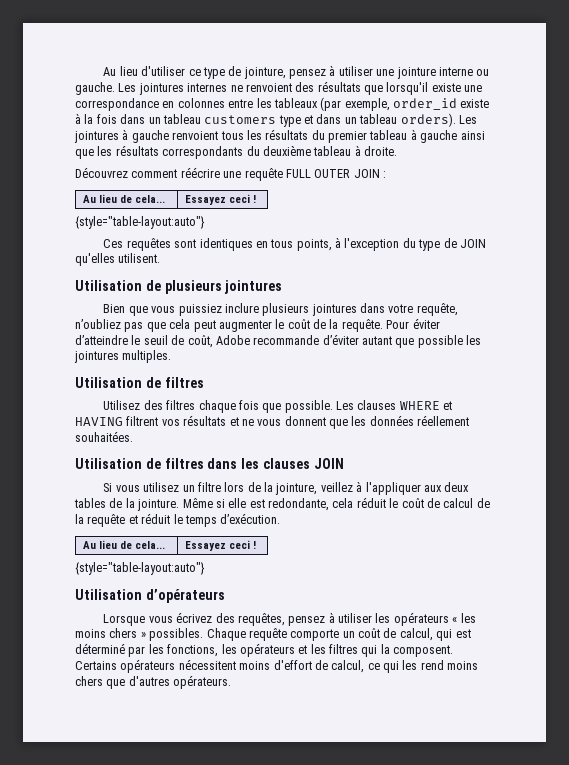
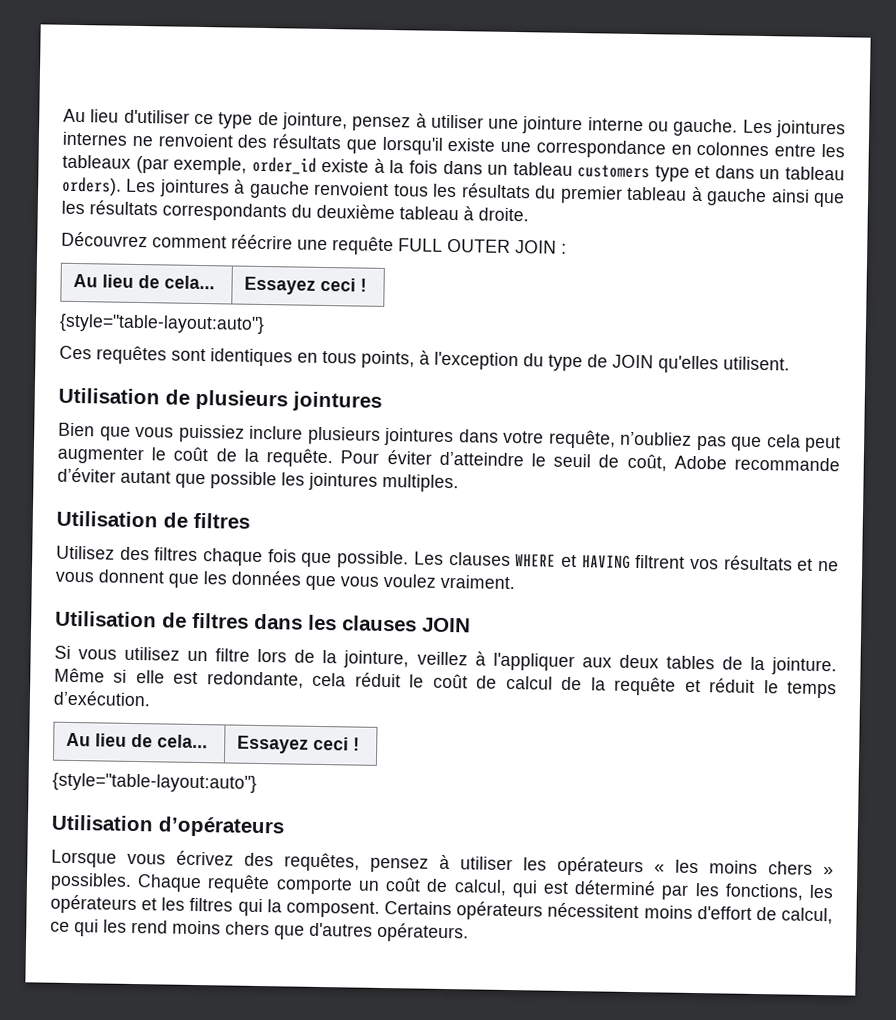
- Les clauses WHERE et HAVING filtrent vos résultats et ne vous donnent que les données réellement souhaitées.
+ Les clauses WHERE et HAVING filtrent vos résultats et ne vous donnent que les données que vous voulez vraiment.

